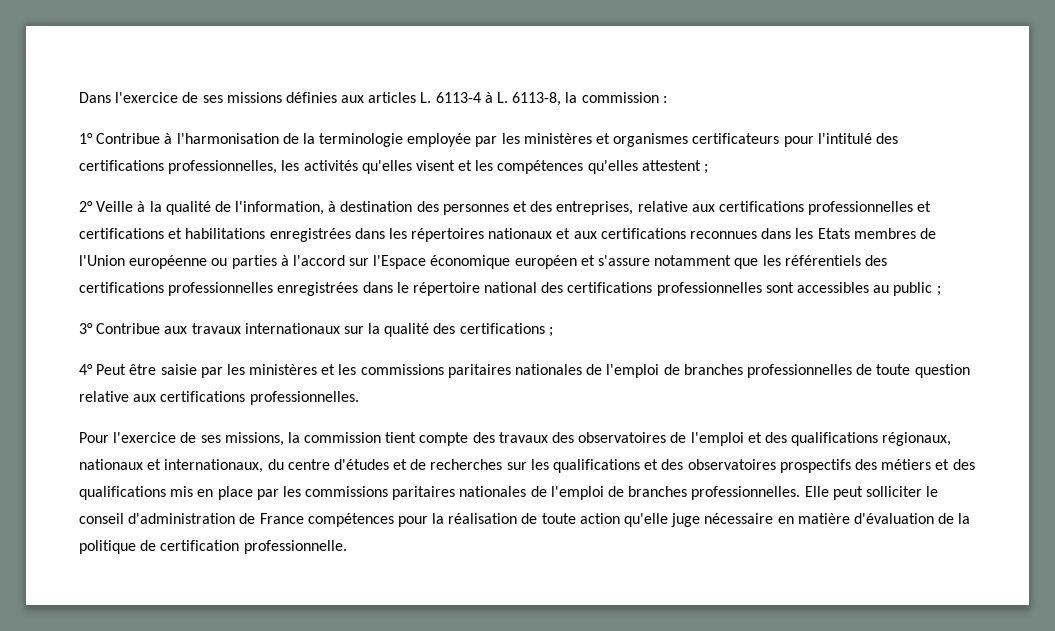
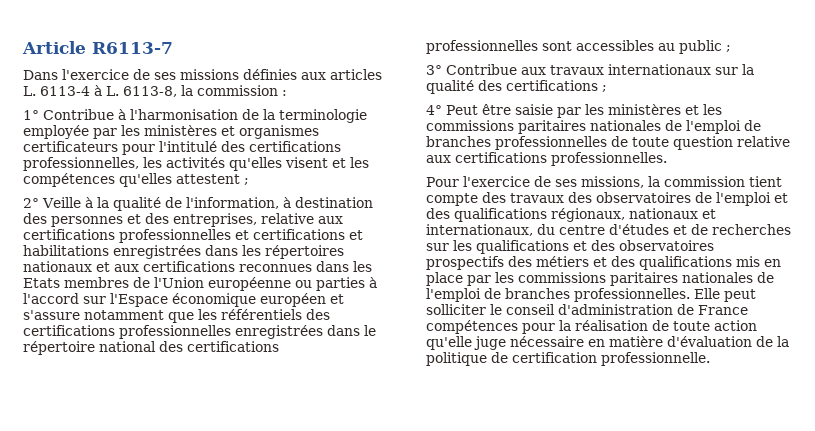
+ Article R6113-7

